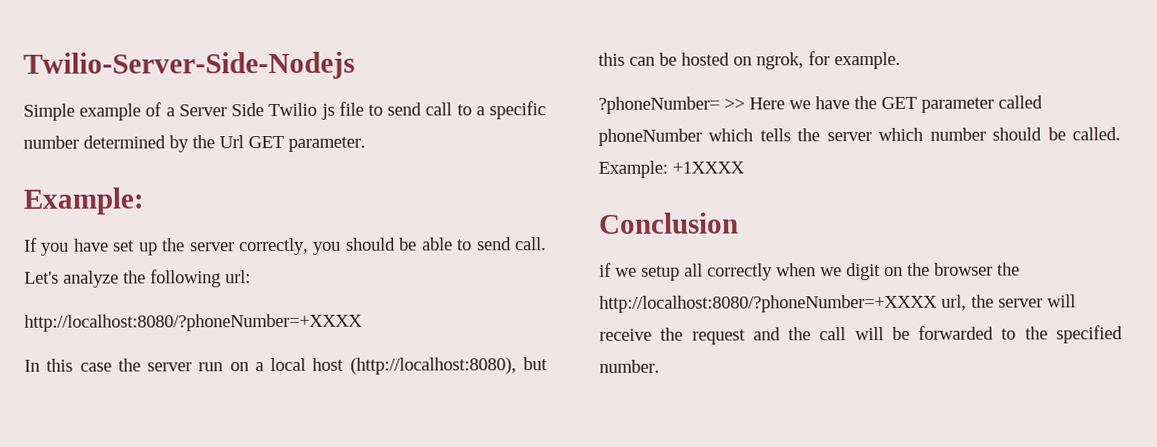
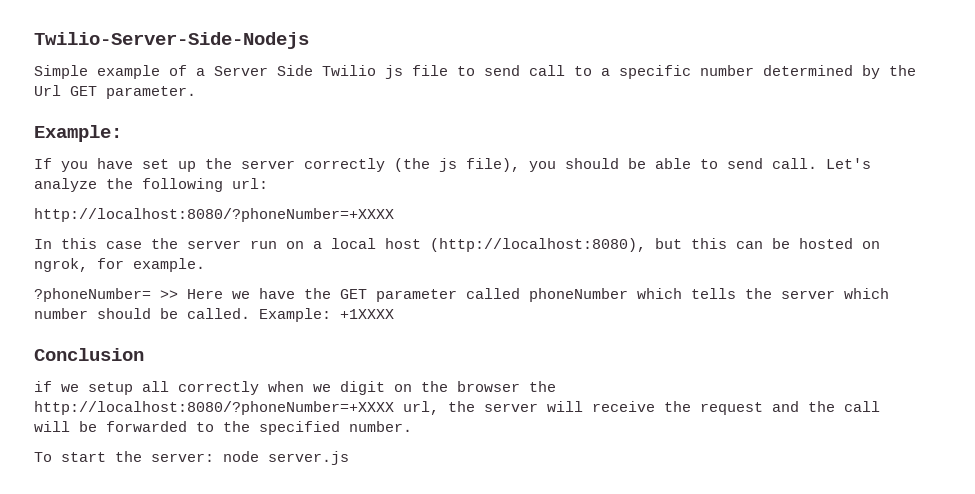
- If you have set up the server correctly, you should be able to send call.
+ If you have set up the server correctly (the js file), you should be able to send call.
+ To start the server: node server.js

